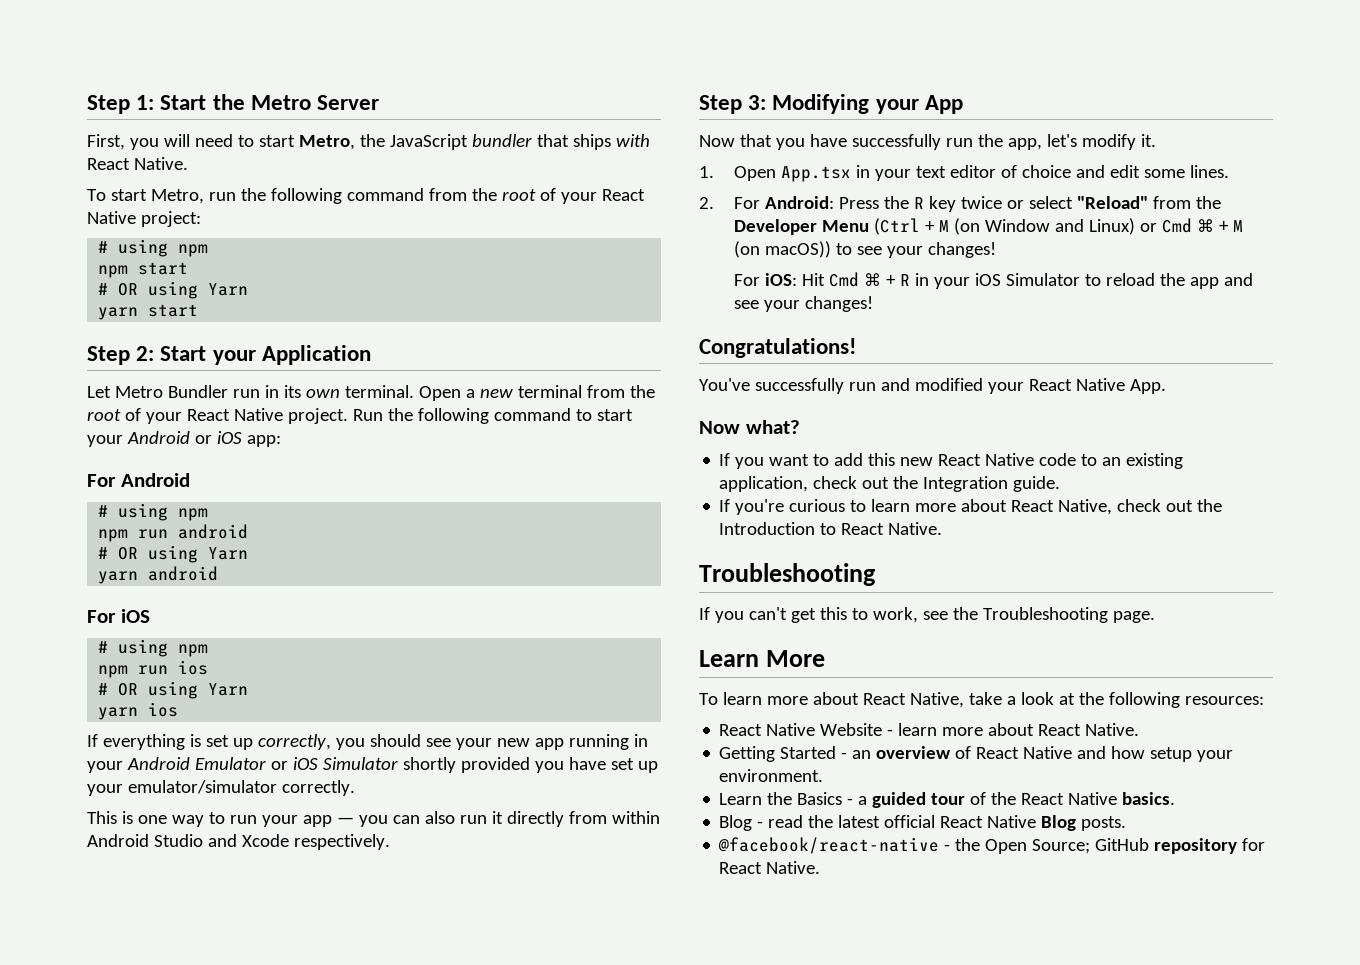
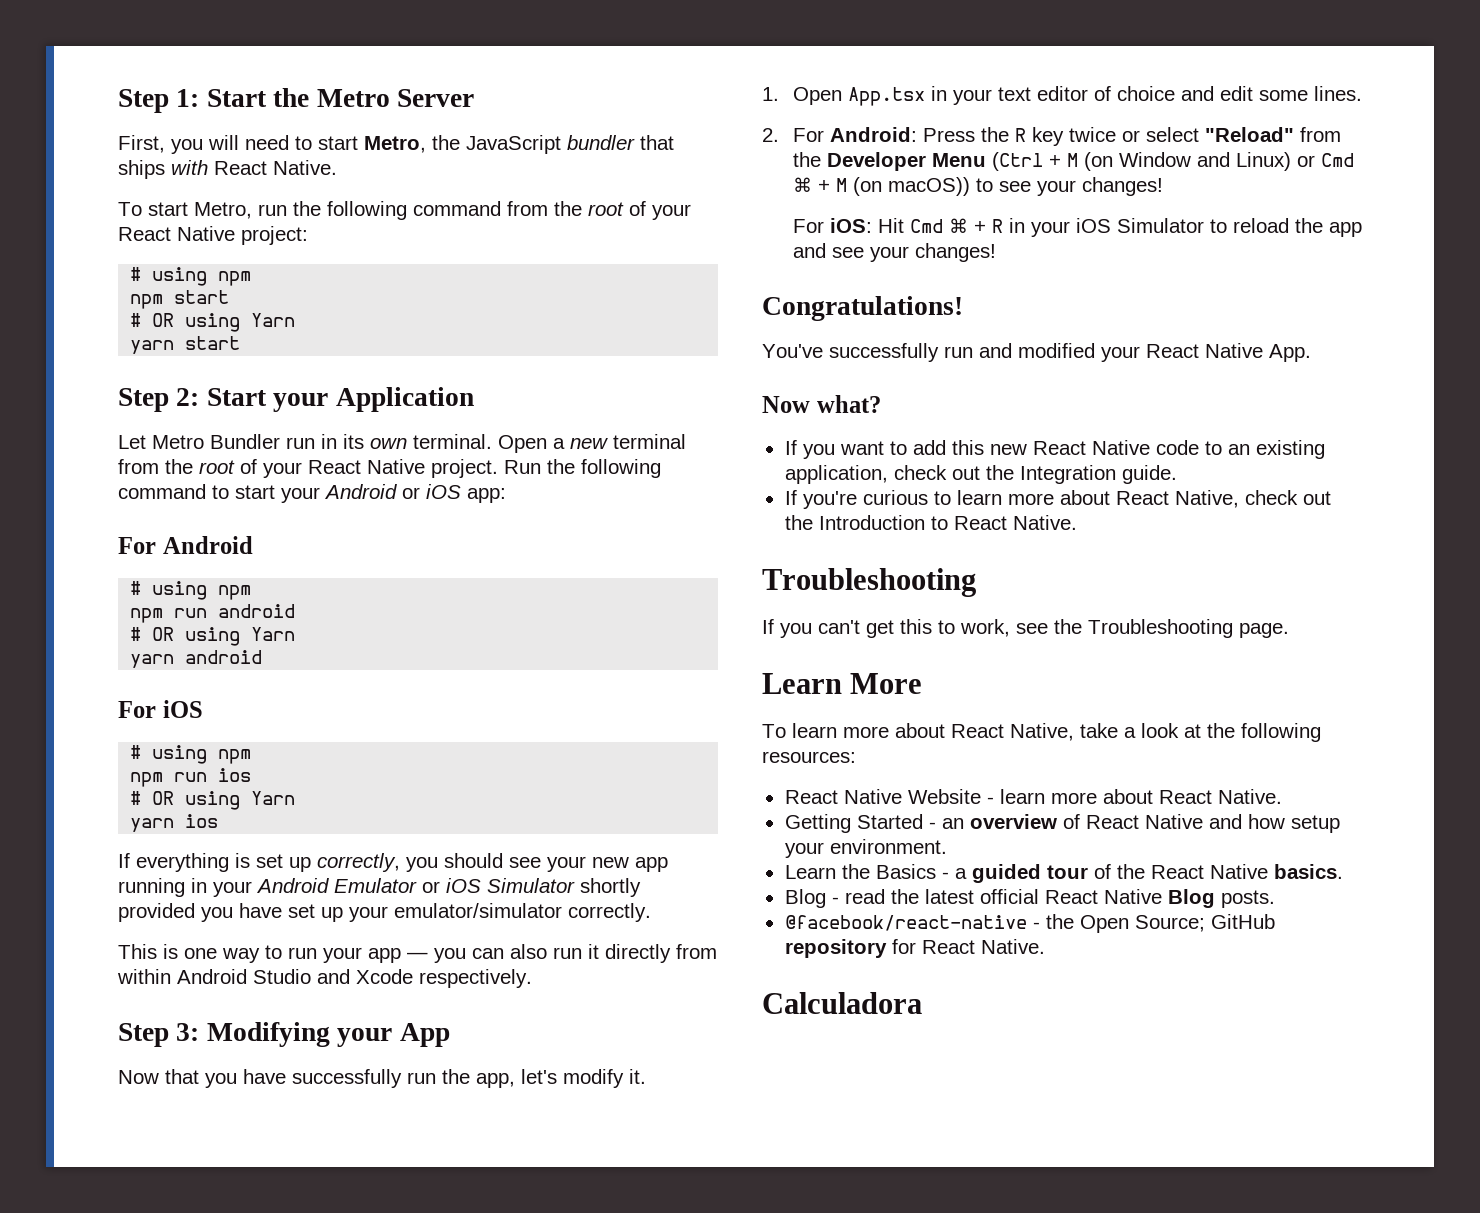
+ Calculadora

